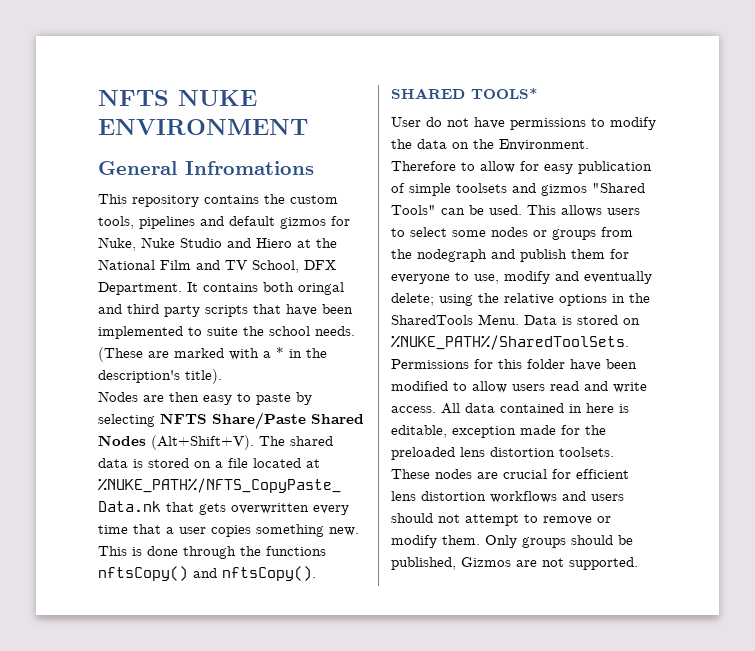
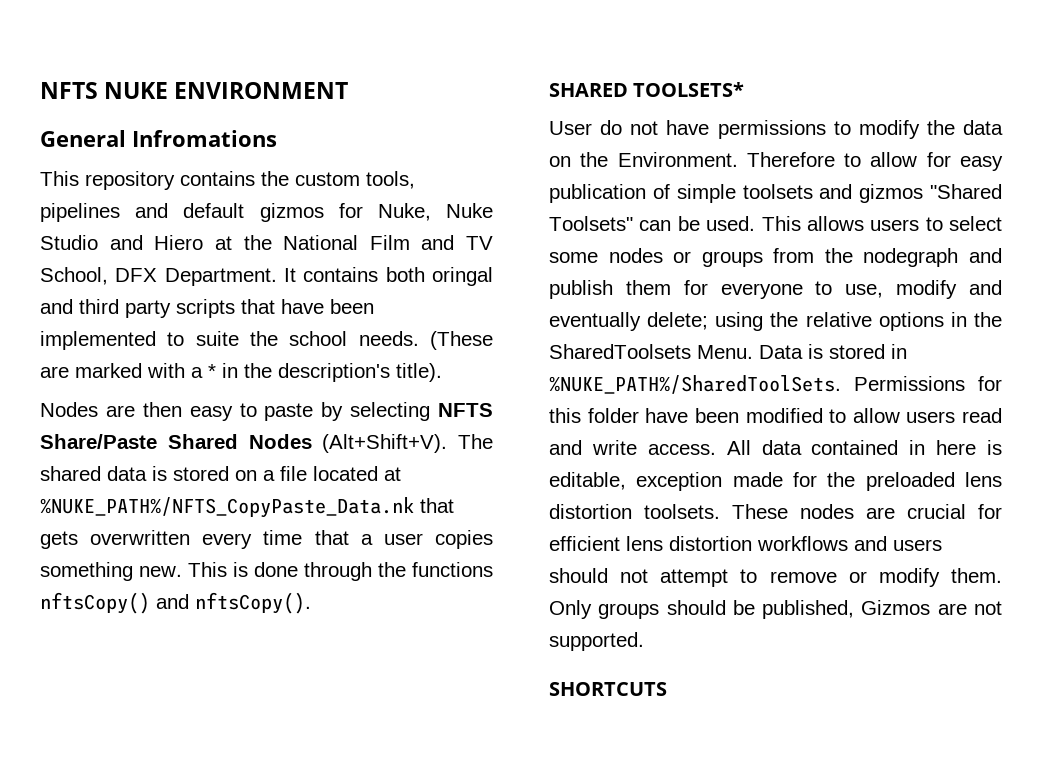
- SHARED TOOLS*
+ SHARED TOOLSETS*
- Therefore to allow for easy publication of simple toolsets and gizmos "Shared Tools" can be used.
+ Therefore to allow for easy publication of simple toolsets and gizmos "Shared Toolsets" can be used.
- This allows users to select some nodes or groups from the nodegraph and publish them for everyone to use, modify and eventually delete; using the relative options in the SharedTools Menu.
+ This allows users to select some nodes or groups from the nodegraph and publish them for everyone to use, modify and eventually delete; using the relative options in the SharedToolsets Menu.
- Data is stored on %NUKE_PATH%/SharedToolSets.
+ Data is stored in %NUKE_PATH%/SharedToolSets.
+ SHORTCUTS

